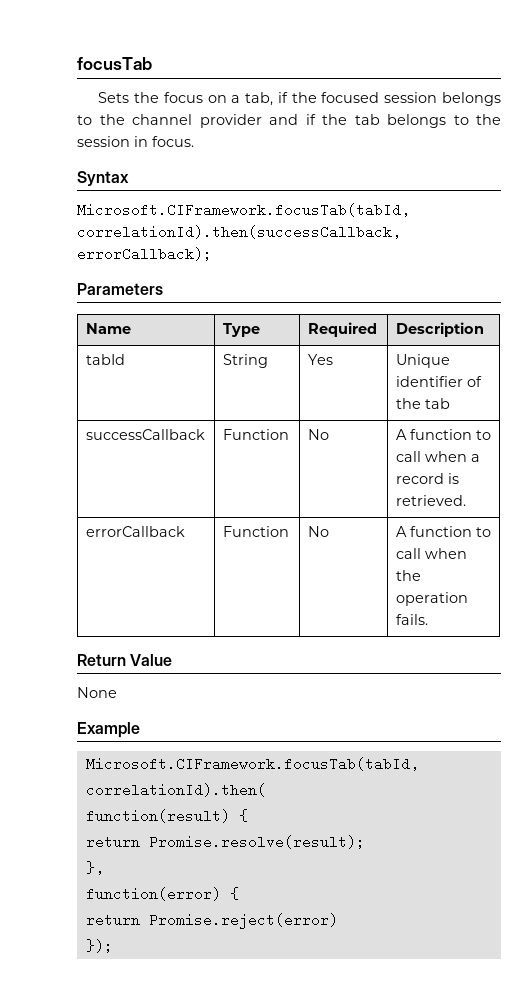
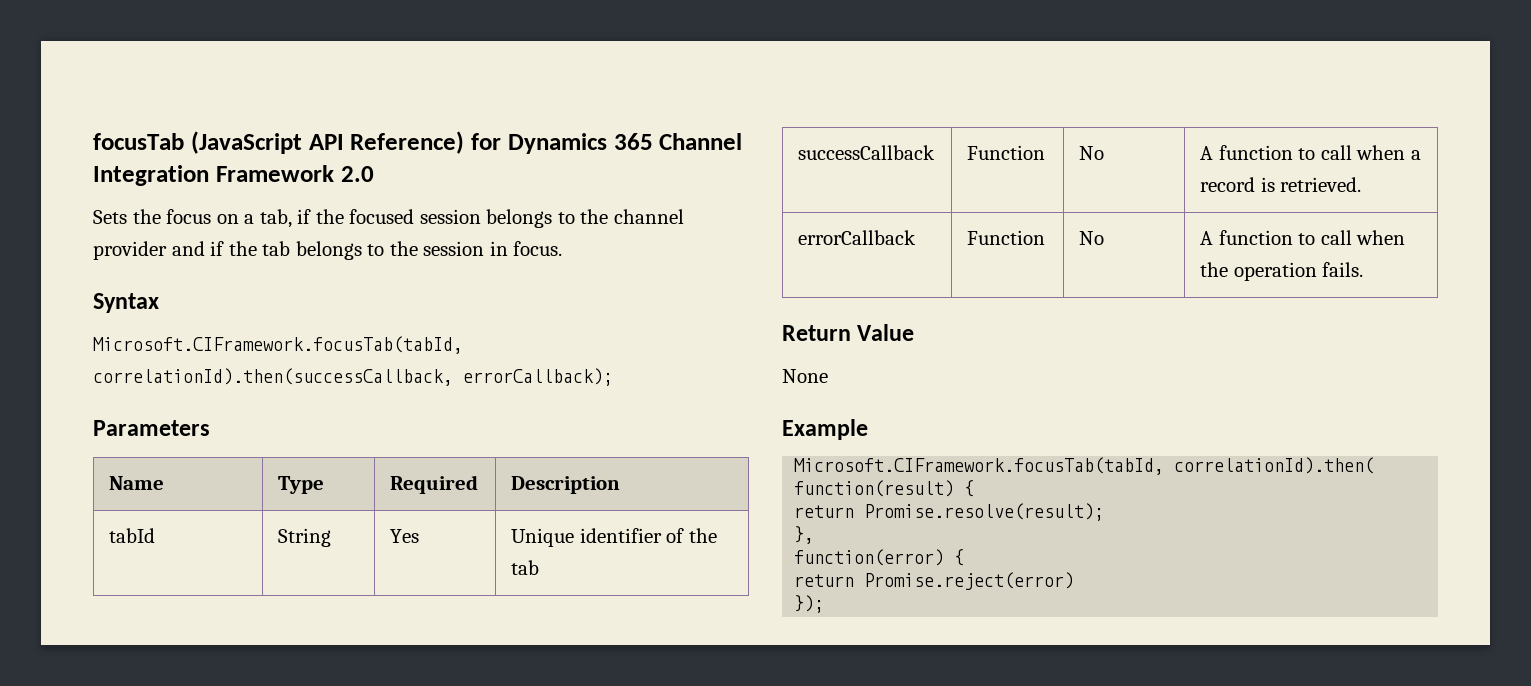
- focusTab
+ focusTab (JavaScript API Reference) for Dynamics 365 Channel Integration Framework 2.0

